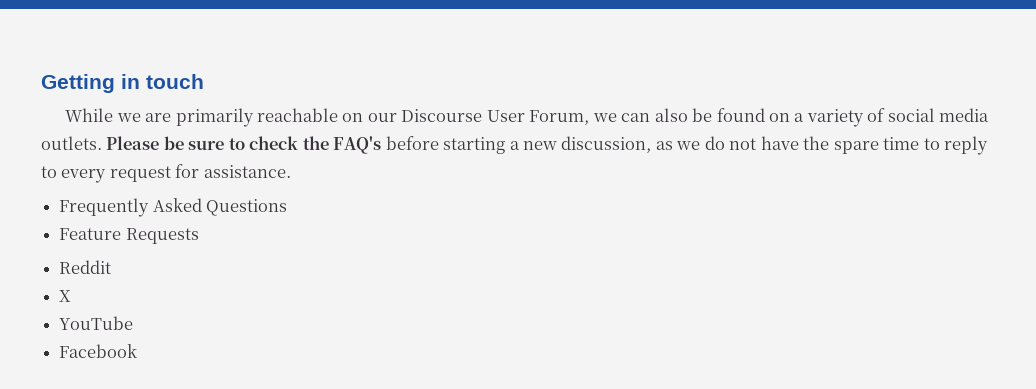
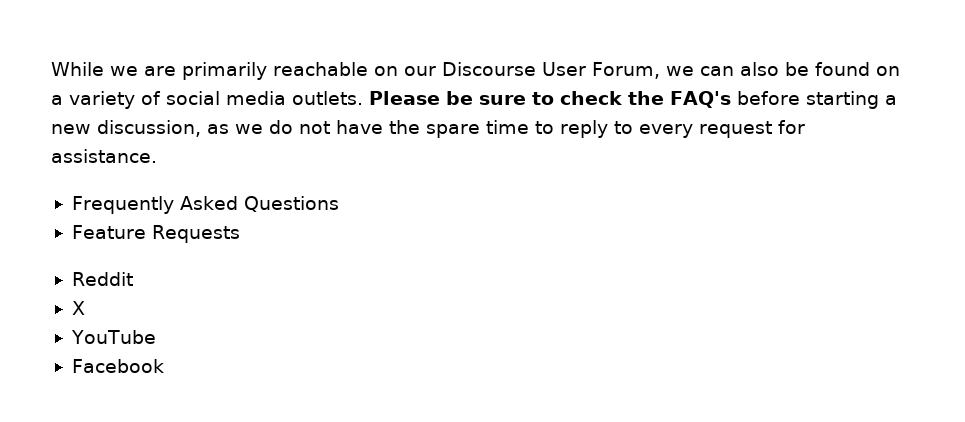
- Getting in touch

